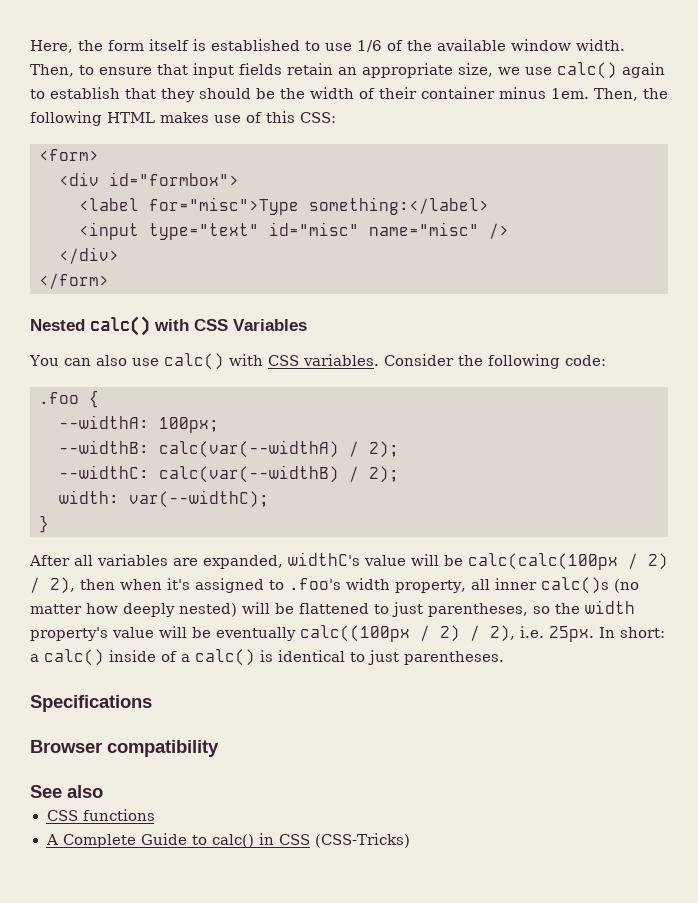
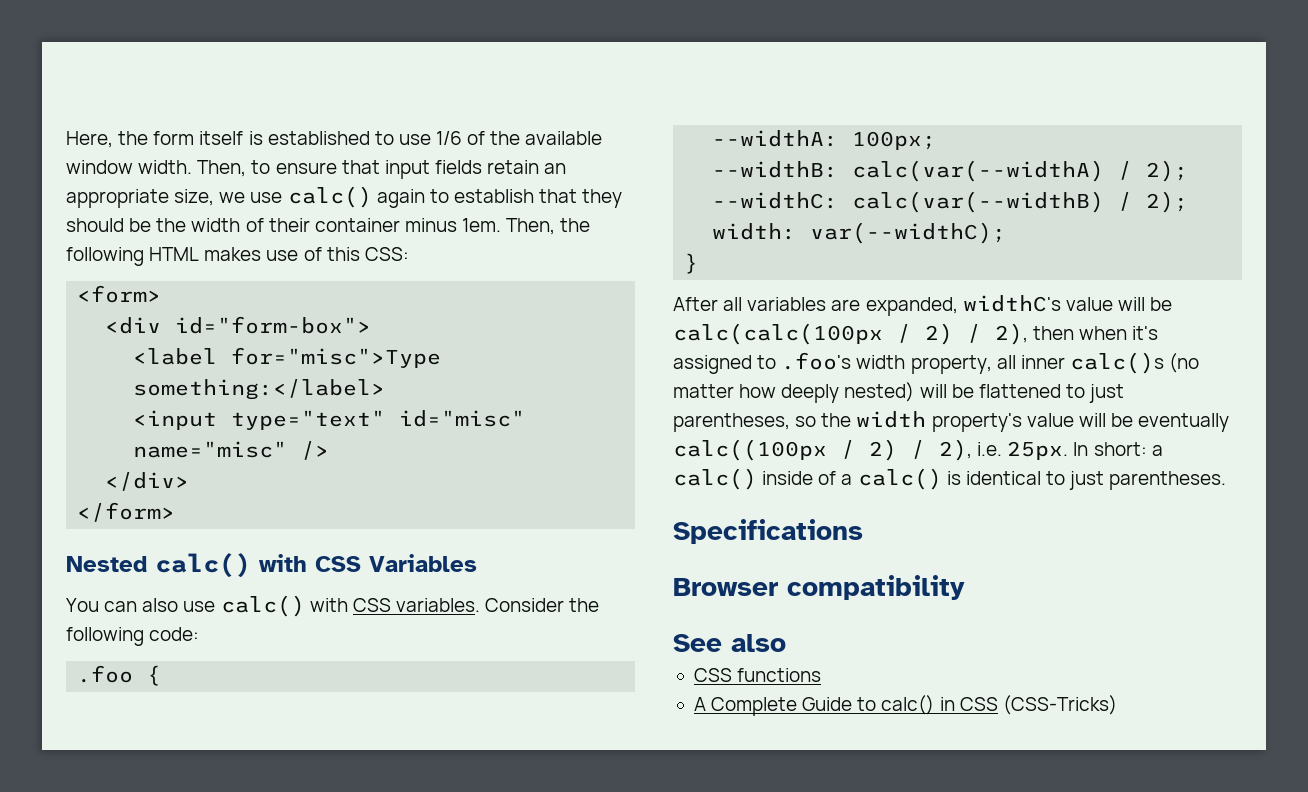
- <div id="formbox">
+ <div id="form-box">

